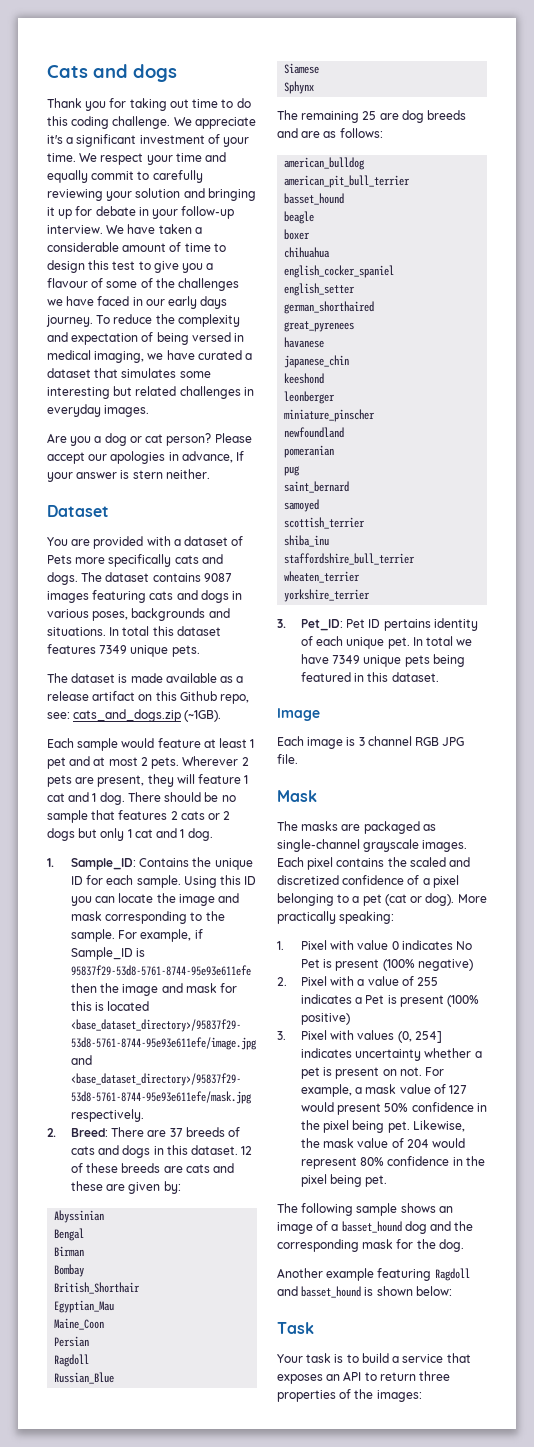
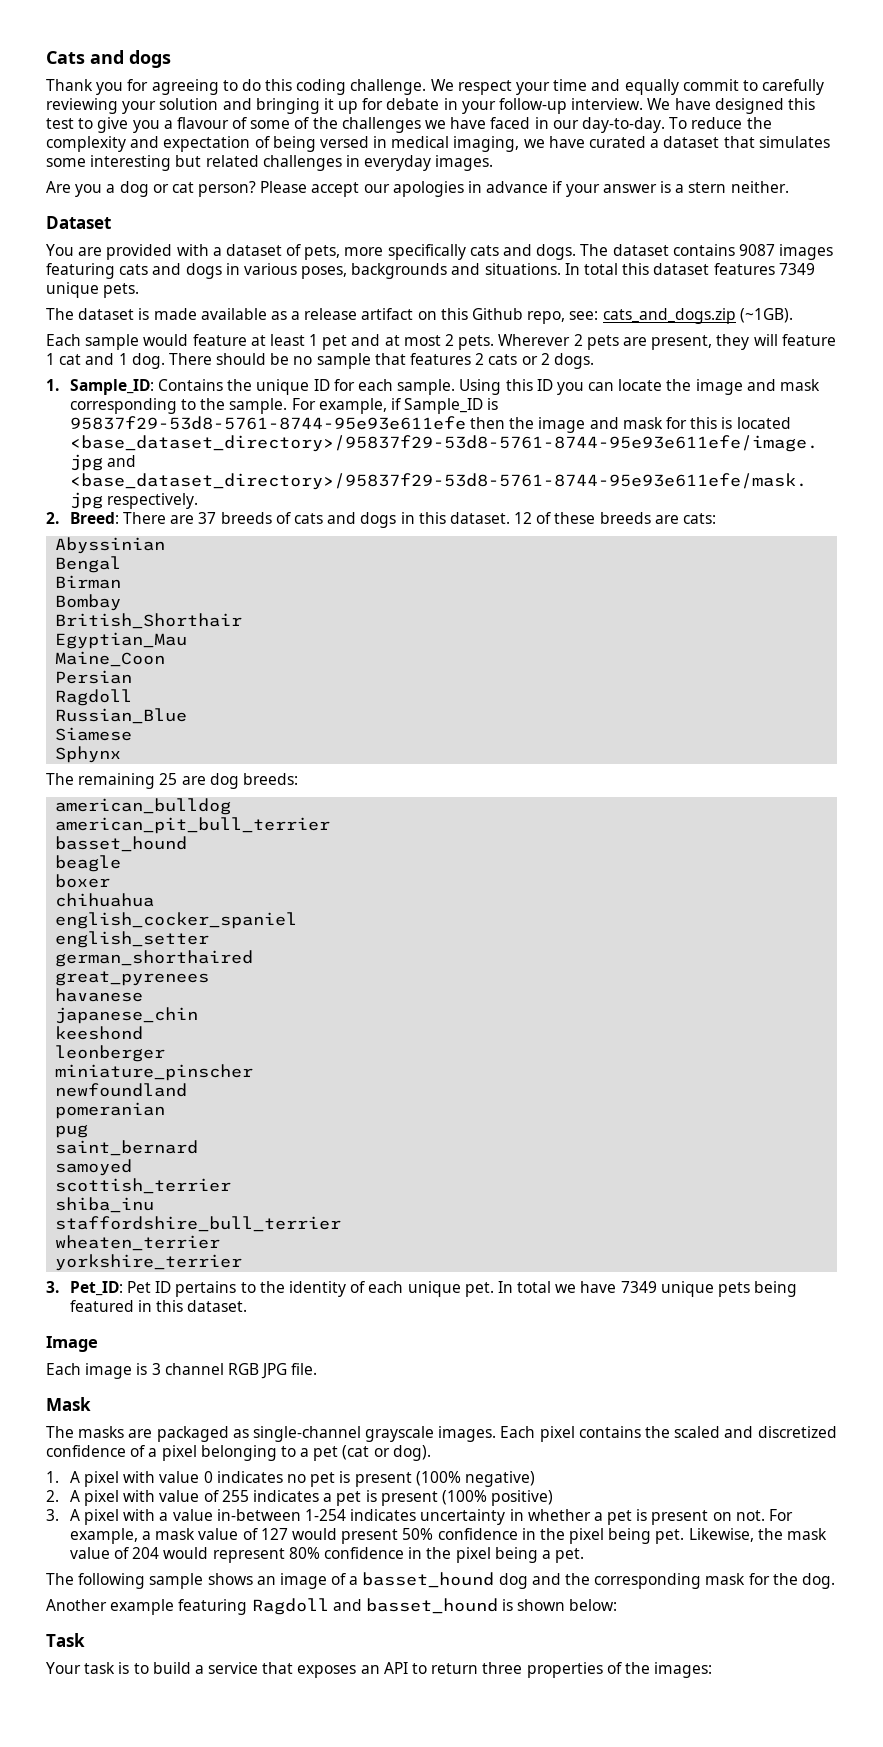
- Thank you for taking out time to do this coding challenge.
+ Thank you for agreeing to do this coding challenge.
- We appreciate it's a significant investment of your time. We respect your time and equally commit to carefully reviewing your solution and bringing it up for debate in your follow-up interview.
+ We respect your time and equally commit to carefully reviewing your solution and bringing it up for debate in your follow-up interview.
- We have taken a considerable amount of time to design this test to give you a flavour of some of the challenges we have faced in our early days journey.
+ We have designed this test to give you a flavour of some of the challenges we have faced in our day-to-day.
- Please accept our apologies in advance, If your answer is stern neither.
+ Please accept our apologies in advance if your answer is a stern neither.
- You are provided with a dataset of Pets more specifically cats and dogs.
+ You are provided with a dataset of pets, more specifically cats and dogs.
- There should be no sample that features 2 cats or 2 dogs but only 1 cat and 1 dog.
+ There should be no sample that features 2 cats or 2 dogs.
- 12 of these breeds are cats and these are given by:
+ 12 of these breeds are cats:
- The remaining 25 are dog breeds and are as follows:
+ The remaining 25 are dog breeds:
- 3. Pet_ID: Pet ID pertains identity of each unique pet.
+ 3. Pet_ID: Pet ID pertains to the identity of each unique pet.
- Each pixel contains the scaled and discretized confidence of a pixel belonging to a pet (cat or dog). More practically speaking:
- 1. Pixel with value 0 indicates No Pet is present (100% negative)
+ Each pixel contains the scaled and discretized confidence of a pixel belonging to a pet (cat or dog).
+ 1. A pixel with value 0 indicates no pet is present (100% negative)
- 2. Pixel with a value of 255 indicates a Pet is present (100% positive)
+ 2. A pixel with value of 255 indicates a pet is present (100% positive)
- 3. Pixel with values (0, 254] indicates uncertainty whether a pet is present on not.
+ 3. A pixel with a value in-between 1-254 indicates uncertainty in whether a pet is present on not.
- Likewise, the mask value of 204 would represent 80% confidence in the pixel being pet.
+ Likewise, the mask value of 204 would represent 80% confidence in the pixel being a pet.

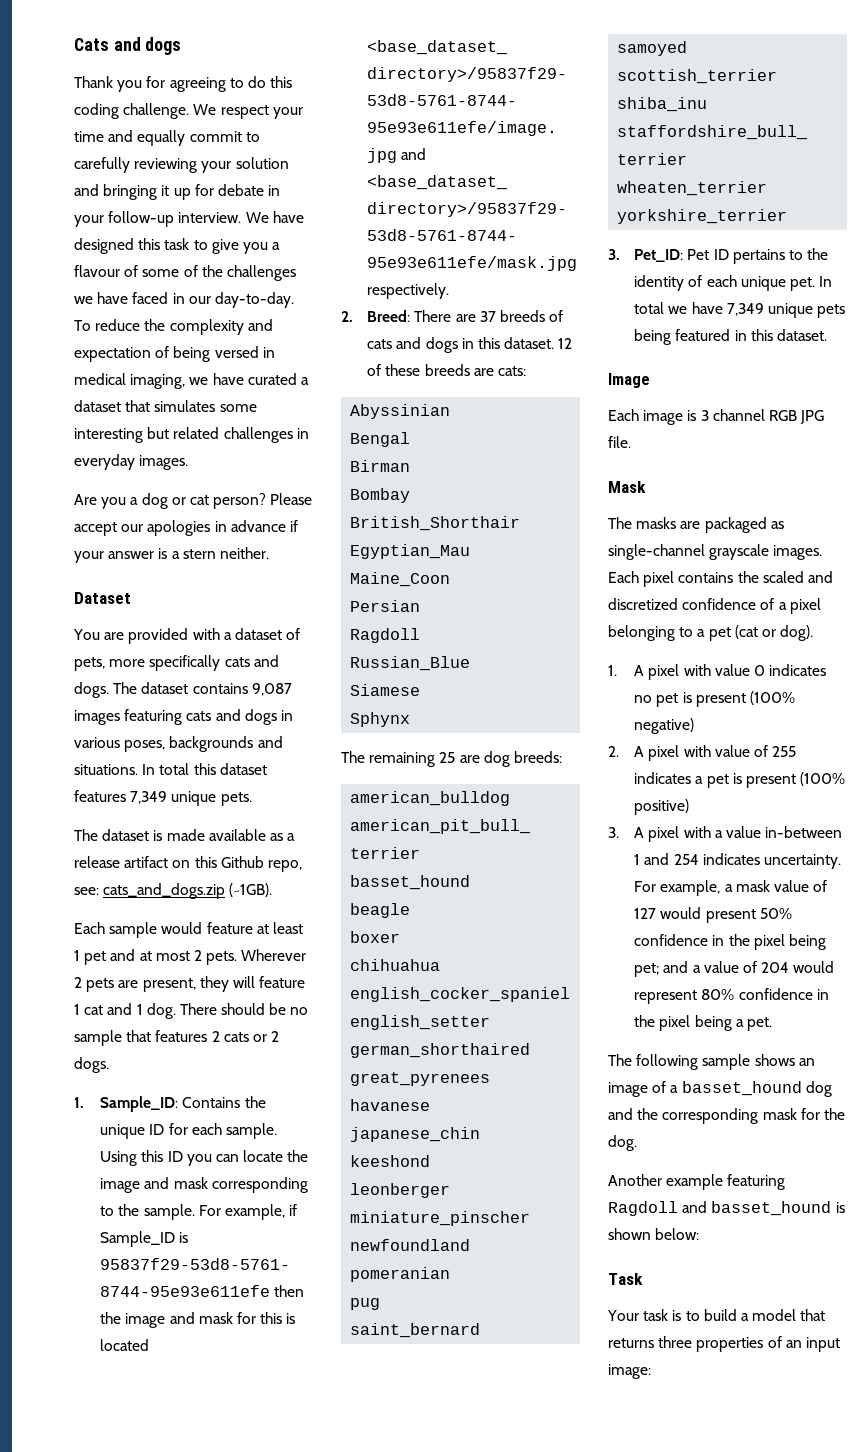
- We have designed this test to give you a flavour of some of the challenges we have faced in our day-to-day.
+ We have designed this task to give you a flavour of some of the challenges we have faced in our day-to-day.
- The dataset contains 9087 images featuring cats and dogs in various poses, backgrounds and situations.
+ The dataset contains 9,087 images featuring cats and dogs in various poses, backgrounds and situations.
- In total this dataset features 7349 unique pets.
+ In total this dataset features 7,349 unique pets.
- In total we have 7349 unique pets being featured in this dataset.
+ In total we have 7,349 unique pets being featured in this dataset.
- 3. A pixel with a value in-between 1-254 indicates uncertainty in whether a pet is present on not.
+ 3. A pixel with a value in-between 1 and 254 indicates uncertainty.
- For example, a mask value of 127 would present 50% confidence in the pixel being pet. Likewise, the mask value of 204 would represent 80% confidence in the pixel being a pet.
+ For example, a mask value of 127 would present 50% confidence in the pixel being pet; and a value of 204 would represent 80% confidence in the pixel being a pet.
- Your task is to build a service that exposes an API to return three properties of the images:
+ Your task is to build a model that returns three properties of an input image:

